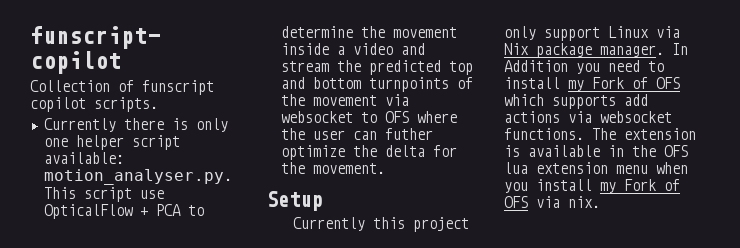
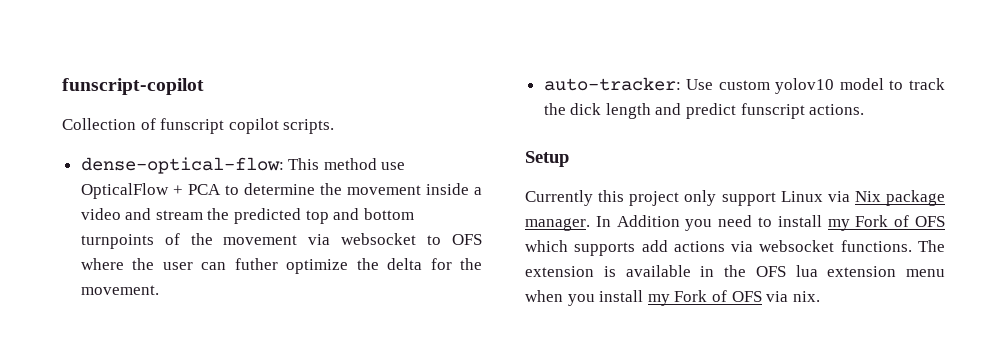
- Currently there is only one helper script available: motion_analyser.py. This script use OpticalFlow + PCA to determine the movement inside a video and stream the predicted top and bottom turnpoints of the movement via websocket to OFS where the user can futher optimize the delta for the movement.
+ dense-optical-flow: This method use OpticalFlow + PCA to determine the movement inside a video and stream the predicted top and bottom turnpoints of the movement via websocket to OFS where the user can futher optimize the delta for the movement.
+ auto-tracker: Use custom yolov10 model to track the dick length and predict funscript actions.

